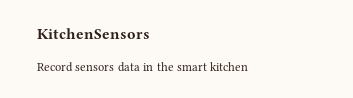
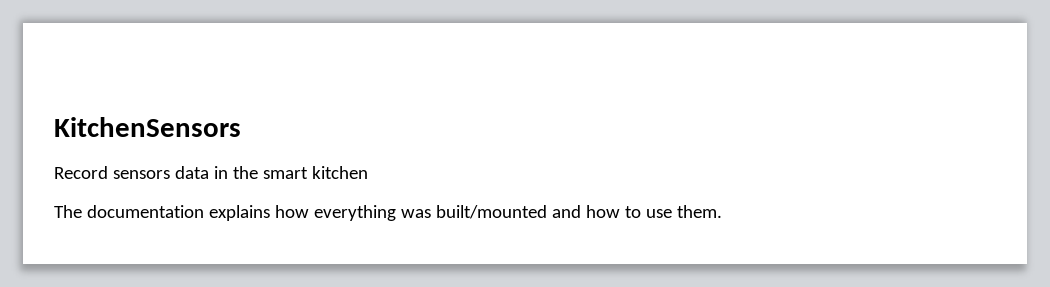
+ The documentation explains how everything was built/mounted and how to use them.

